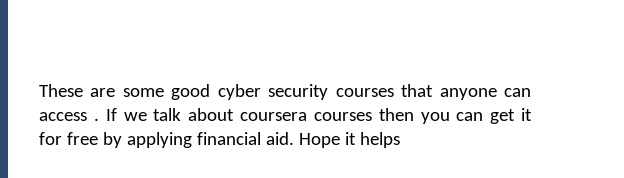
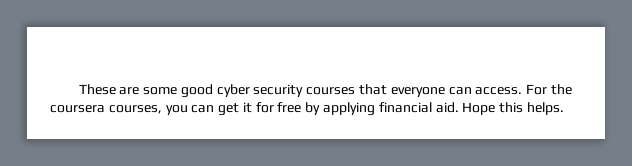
- These are some good cyber security courses that anyone can access . If we talk about coursera courses then you can get it for free by applying financial aid.
+ These are some good cyber security courses that everyone can access. For the coursera courses, you can get it for free by applying financial aid.
- Hope it helps
+ Hope this helps.

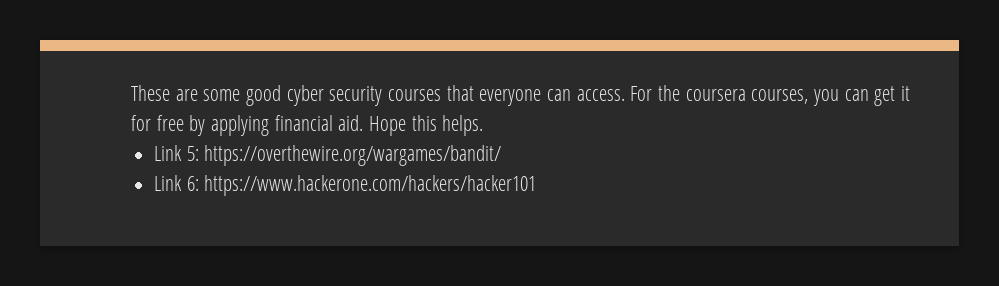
+ Link 5: https://overthewire.org/wargames/bandit/
+ Link 6: https://www.hackerone.com/hackers/hacker101

